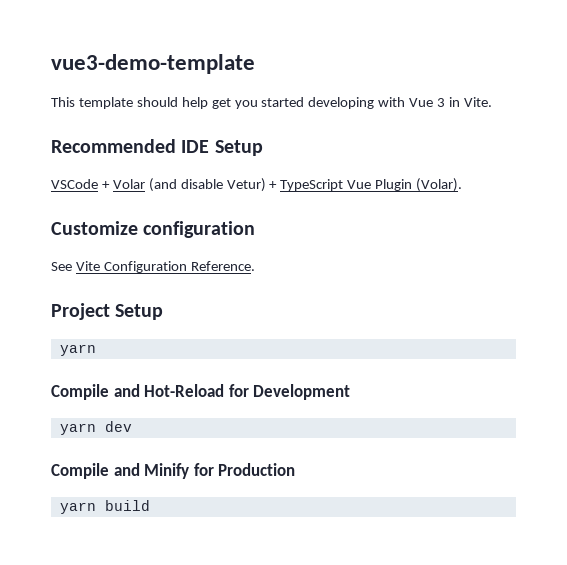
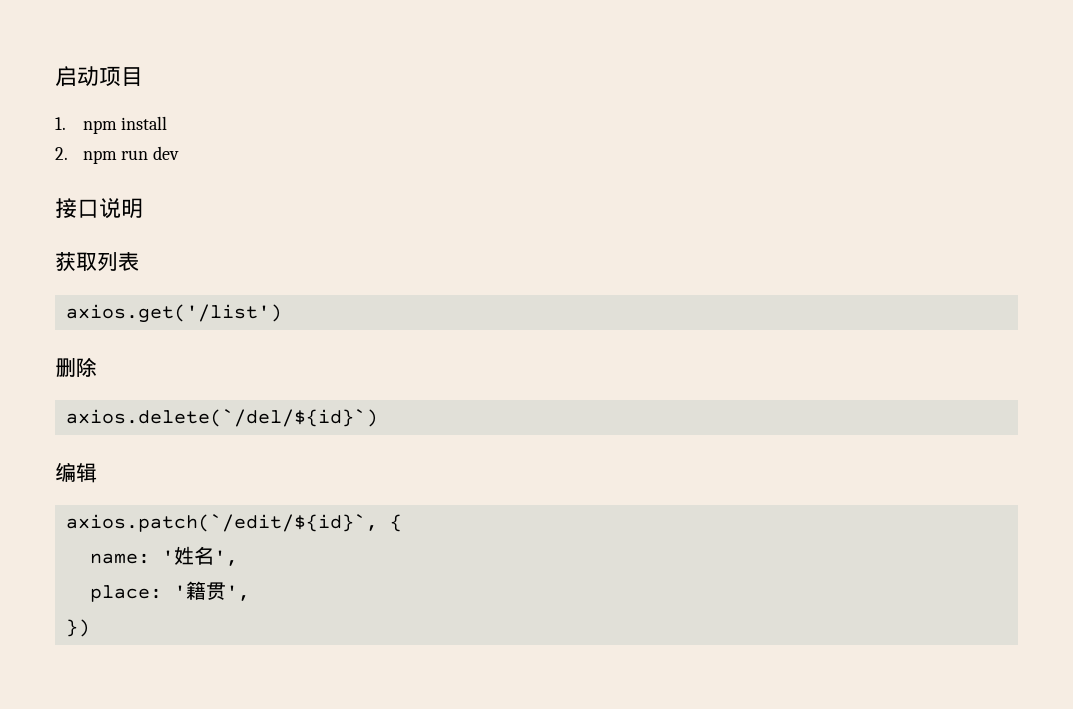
- vue3-demo-template
- This template should help get you started developing with Vue 3 in Vite.
- Recommended IDE Setup
- VSCode + Volar (and disable Vetur) + TypeScript Vue Plugin (Volar).
- Customize configuration
- See Vite Configuration Reference.
- Project Setup
- yarn
- Compile and Hot-Reload for Development
- yarn dev
- Compile and Minify for Production
- yarn build
+ 启动项目
+ 1. npm install
+ 2. npm run dev
+ 接口说明
+ 获取列表
+ axios.get('/list')
+ 删除
+ axios.delete(`/del/${id}`)
+ 编辑
+ axios.patch(`/edit/${id}`, {
+ name: '姓名',
+ place: '籍贯',
+ })

